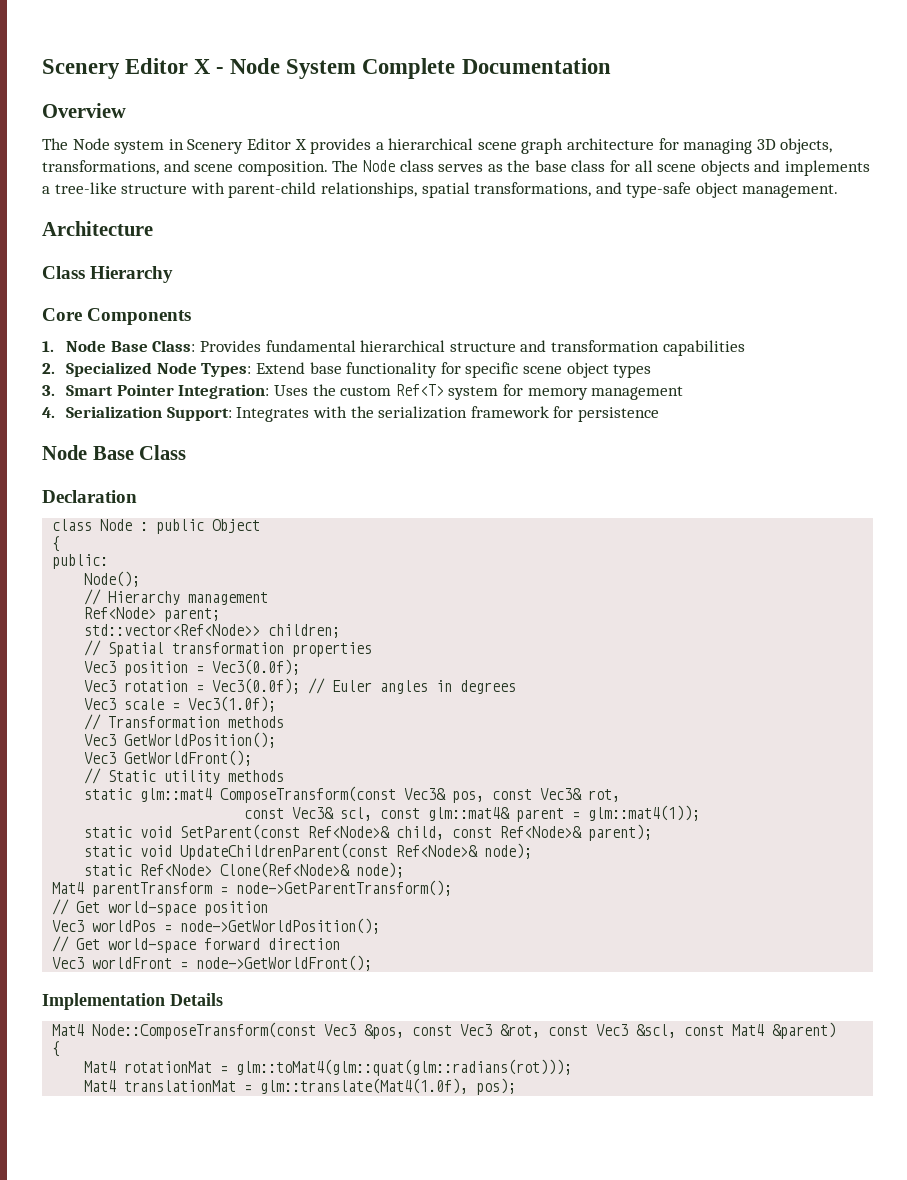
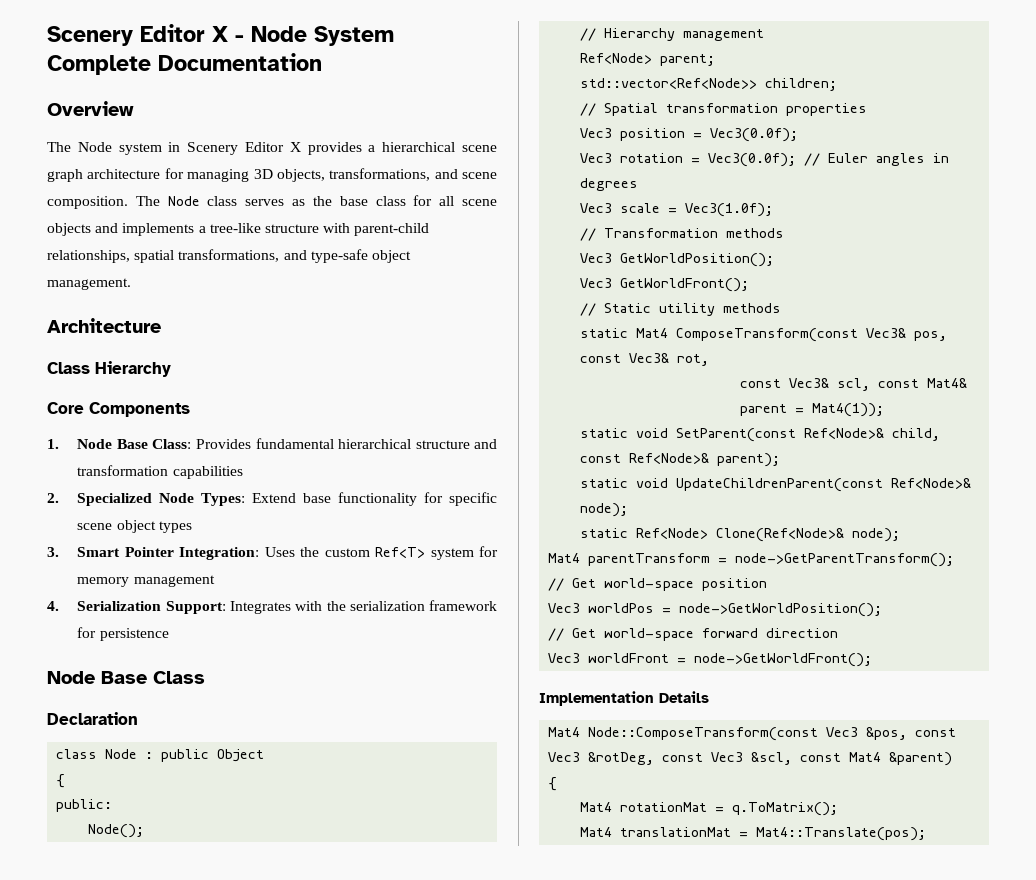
- static glm::mat4 ComposeTransform(const Vec3& pos, const Vec3& rot,
+ static Mat4 ComposeTransform(const Vec3& pos, const Vec3& rot,
- const Vec3& scl, const glm::mat4& parent = glm::mat4(1));
+ const Vec3& scl, const Mat4& parent = Mat4(1));
- Mat4 Node::ComposeTransform(const Vec3 &pos, const Vec3 &rot, const Vec3 &scl, const Mat4 &parent)
+ Mat4 Node::ComposeTransform(const Vec3 &pos, const Vec3 &rotDeg, const Vec3 &scl, const Mat4 &parent)
- Mat4 rotationMat = glm::toMat4(glm::quat(glm::radians(rot)));
+ Mat4 rotationMat = q.ToMatrix();
- Mat4 translationMat = glm::translate(Mat4(1.0f), pos);
+ Mat4 translationMat = Mat4::Translate(pos);

